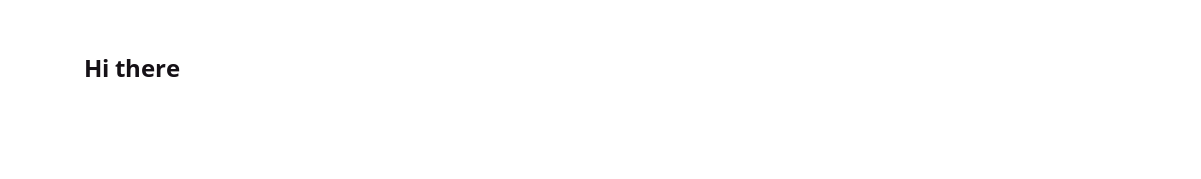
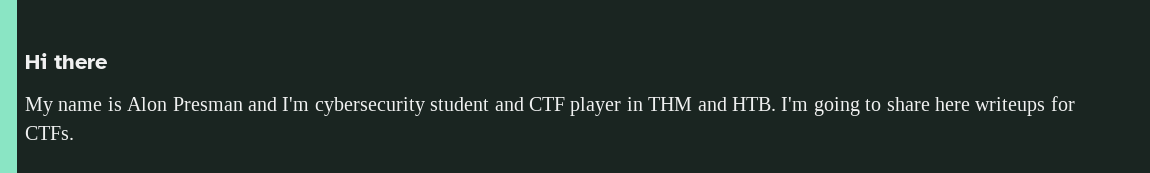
+ My name is Alon Presman and I'm cybersecurity student and CTF player in THM and HTB. I'm going to share here writeups for CTFs.

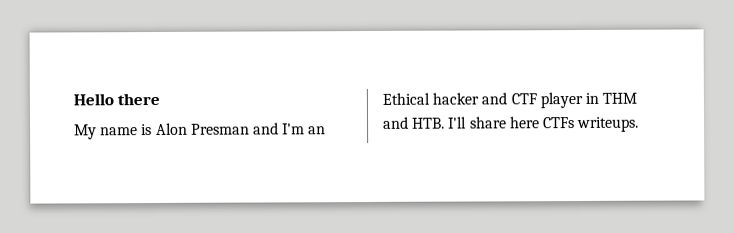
- Hi there
+ Hello there
- My name is Alon Presman and I'm cybersecurity student and CTF player in THM and HTB. I'm going to share here writeups for CTFs.
+ My name is Alon Presman and I'm an Ethical hacker and CTF player in THM and HTB. I'll share here CTFs writeups.

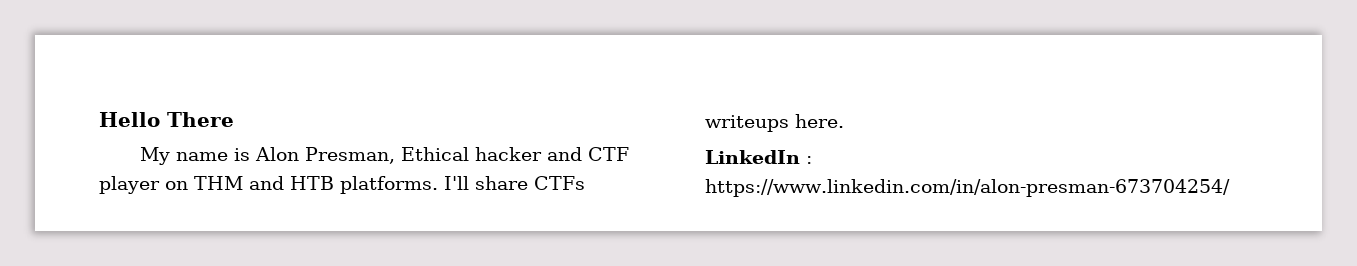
- Hello there
+ Hello There
- My name is Alon Presman and I'm an Ethical hacker and CTF player in THM and HTB. I'll share here CTFs writeups.
+ My name is Alon Presman, Ethical hacker and CTF player on THM and HTB platforms. I'll share CTFs writeups here.
+ LinkedIn : https://www.linkedin.com/in/alon-presman-673704254/

